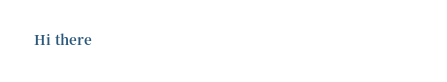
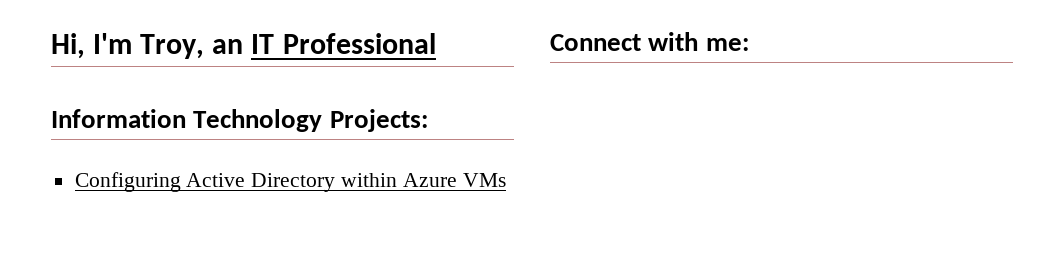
- Hi there
+ Hi, I'm Troy, an IT Professional
+ Information Technology Projects:
+ Configuring Active Directory within Azure VMs
+ Connect with me:

